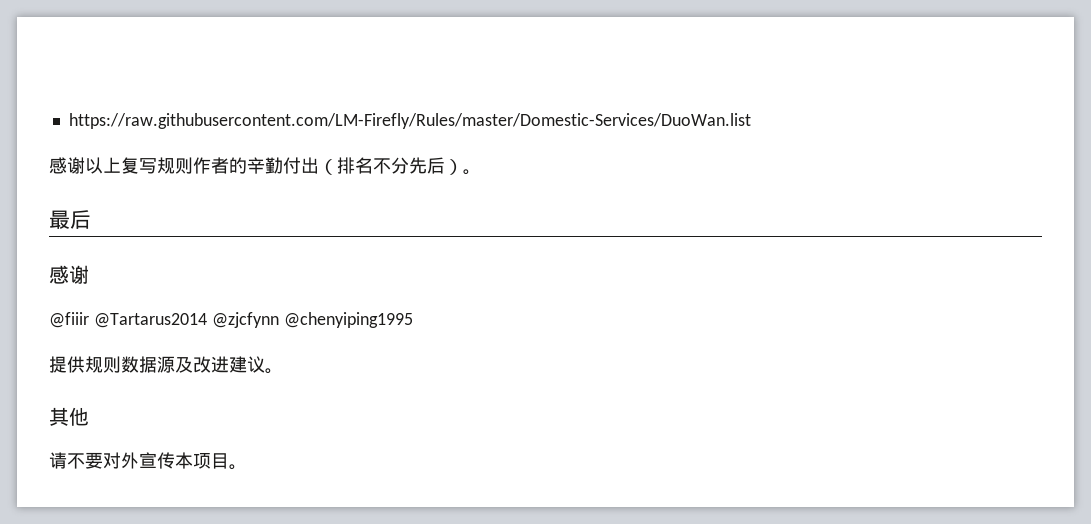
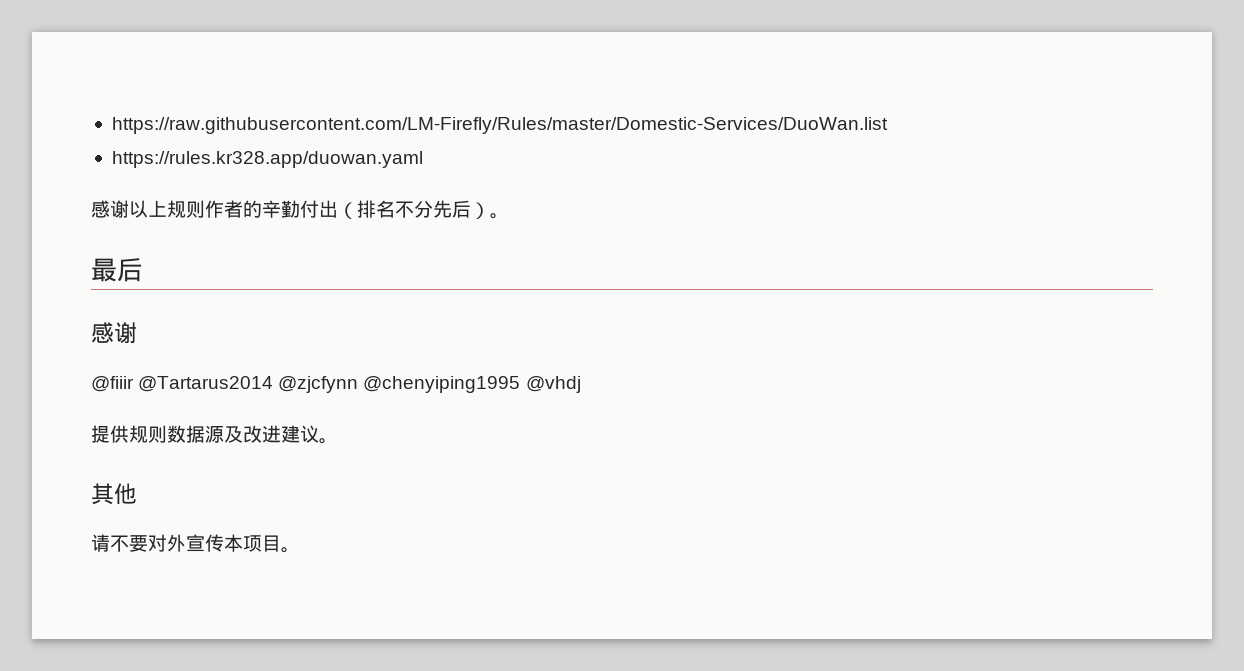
+ https://rules.kr328.app/duowan.yaml
- 感谢以上复写规则作者的辛勤付出（排名不分先后）。
+ 感谢以上规则作者的辛勤付出（排名不分先后）。
- @fiiir @Tartarus2014 @zjcfynn @chenyiping1995
+ @fiiir @Tartarus2014 @zjcfynn @chenyiping1995 @vhdj

